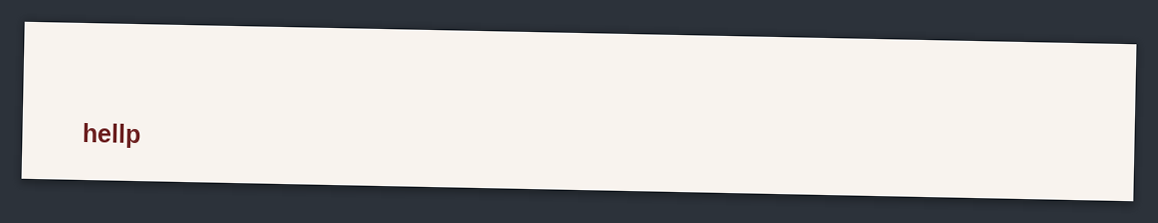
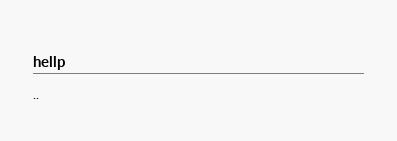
+ ..

